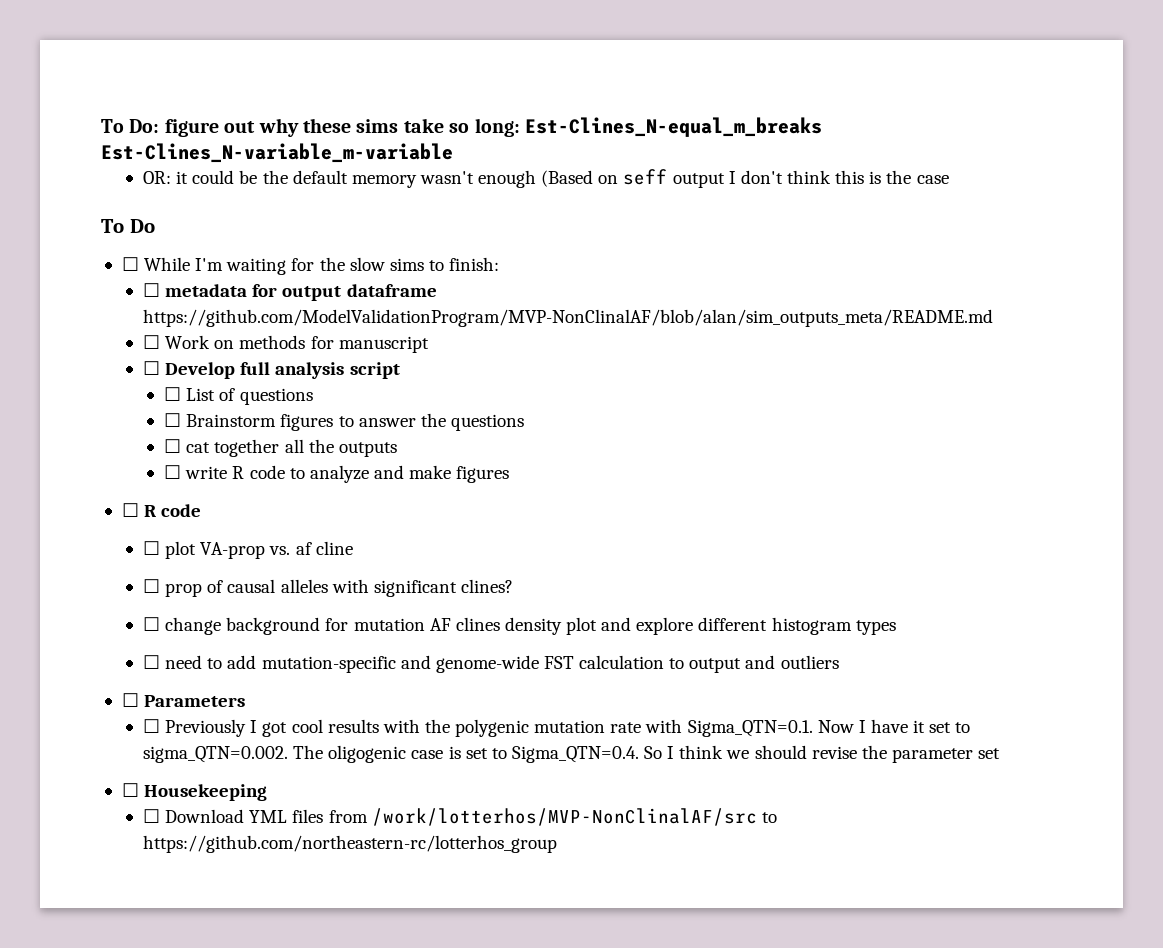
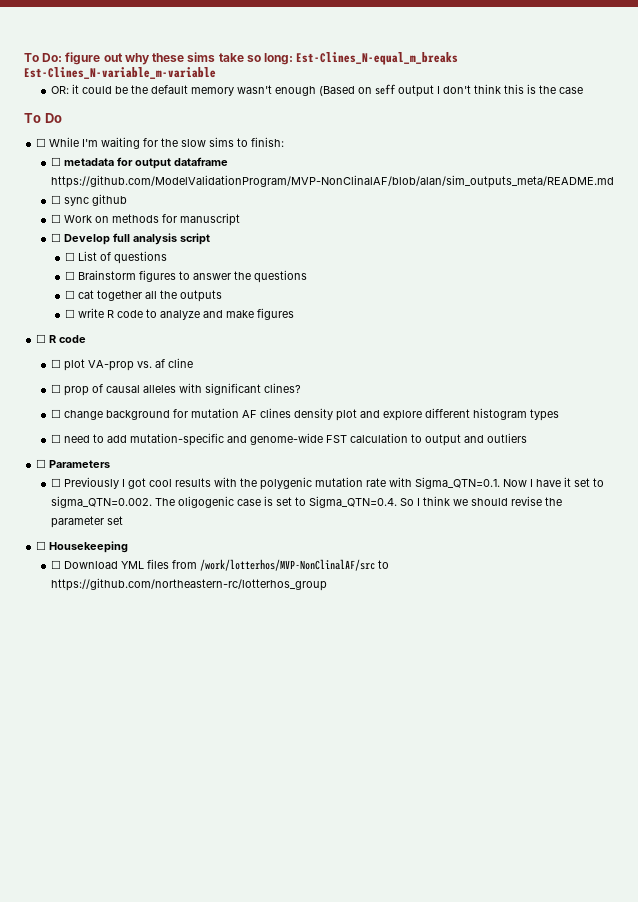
+ ☐ sync github

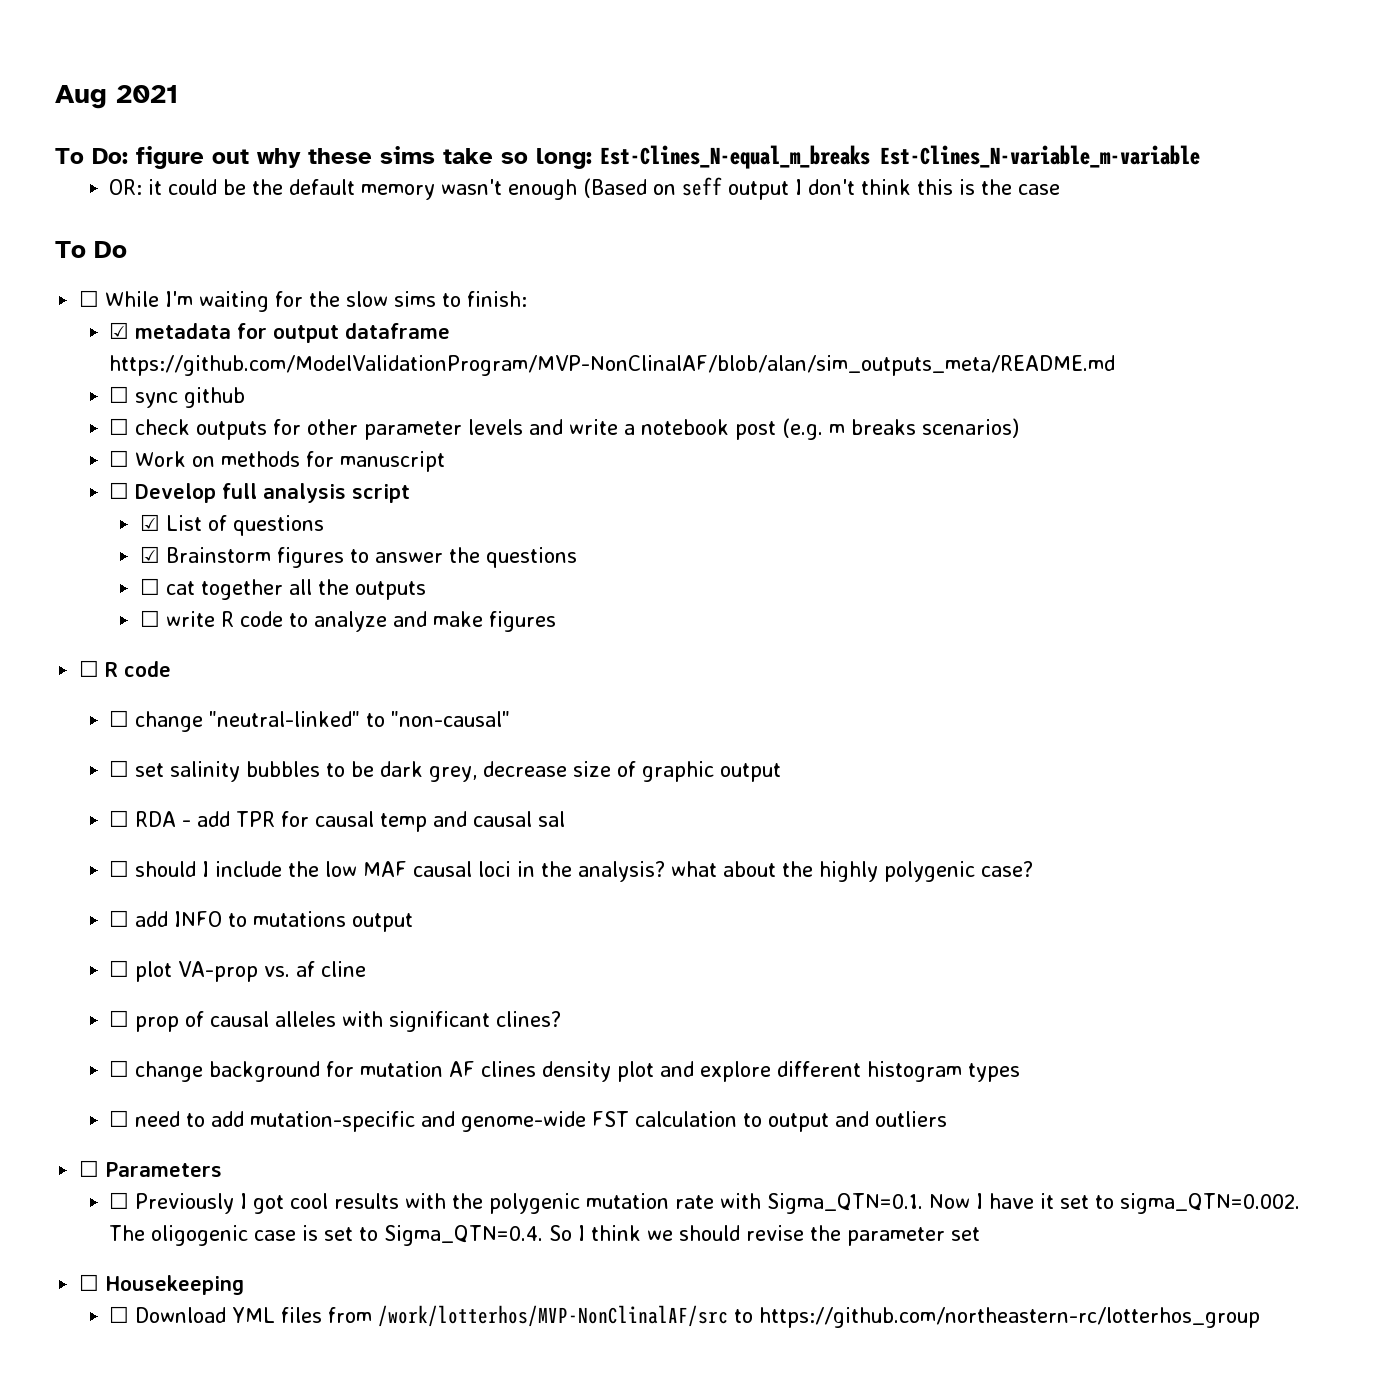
+ Aug 2021
- ☐ metadata for output dataframe https://github.com/ModelValidationProgram/MVP-NonClinalAF/blob/alan/sim_outputs_meta/README.md
+ ☑ metadata for output dataframe https://github.com/ModelValidationProgram/MVP-NonClinalAF/blob/alan/sim_outputs_meta/README.md
+ ☐ check outputs for other parameter levels and write a notebook post (e.g. m breaks scenarios)
- ☐ List of questions
+ ☑ List of questions
- ☐ Brainstorm figures to answer the questions
+ ☑ Brainstorm figures to answer the questions
+ ☐ change "neutral-linked" to "non-causal"
+ ☐ set salinity bubbles to be dark grey, decrease size of graphic output
+ ☐ RDA - add TPR for causal temp and causal sal
+ ☐ should I include the low MAF causal loci in the analysis? what about the highly polygenic case?
+ ☐ add INFO to mutations output

